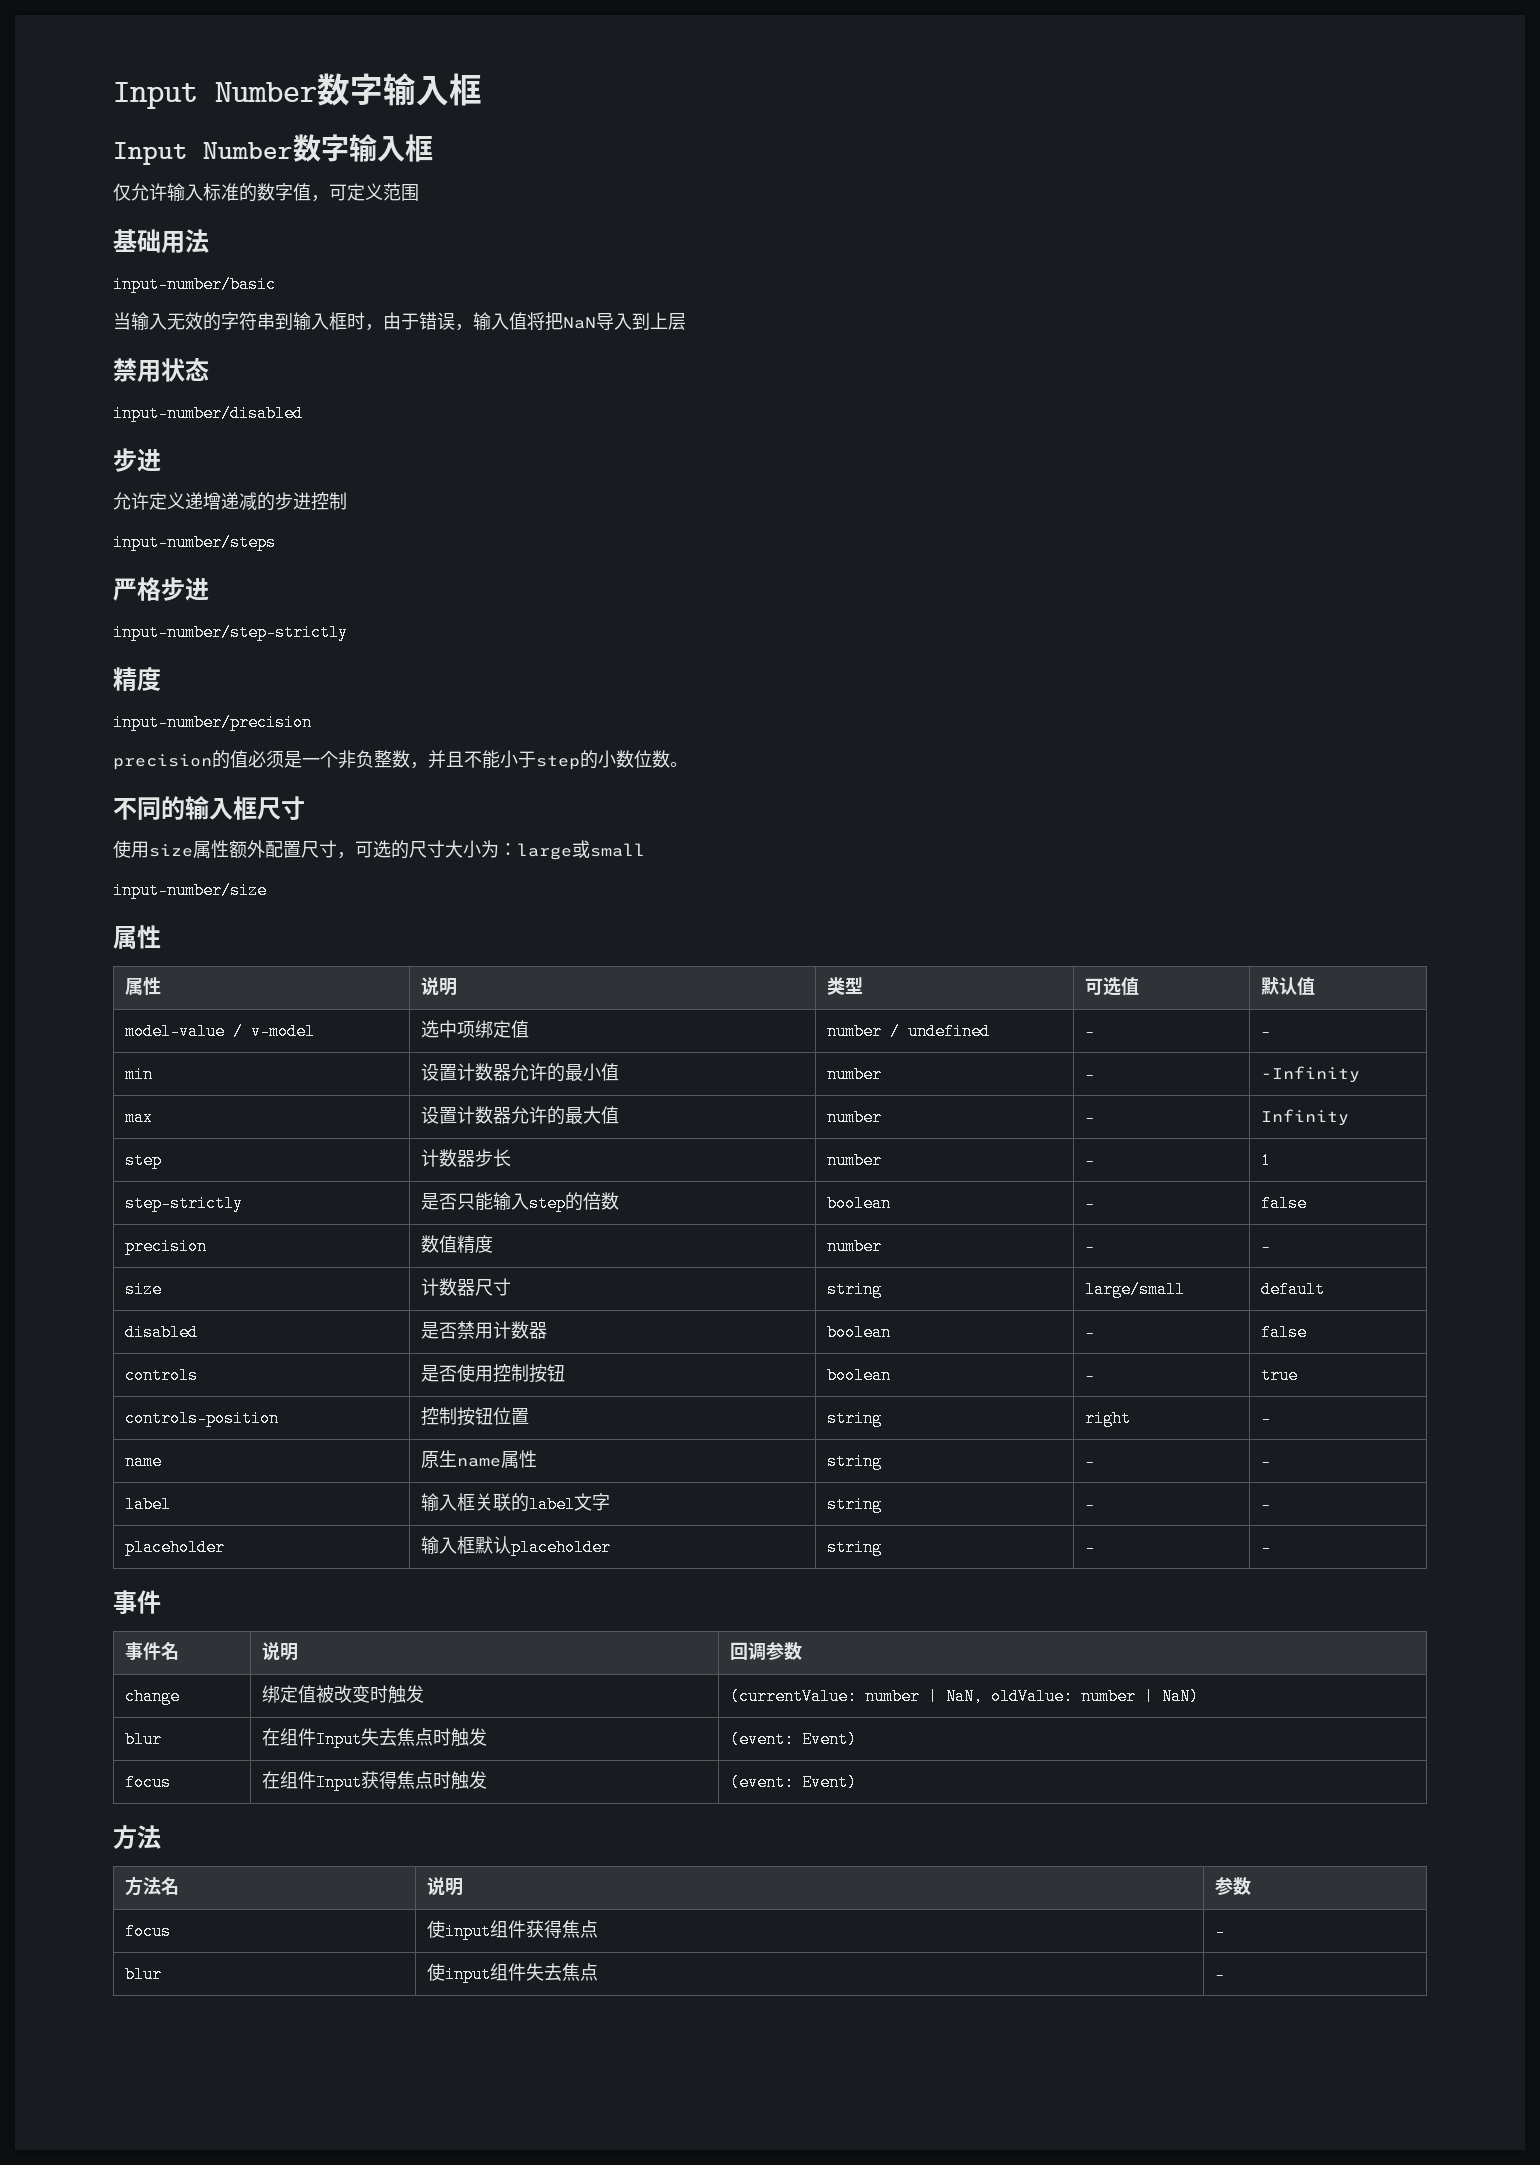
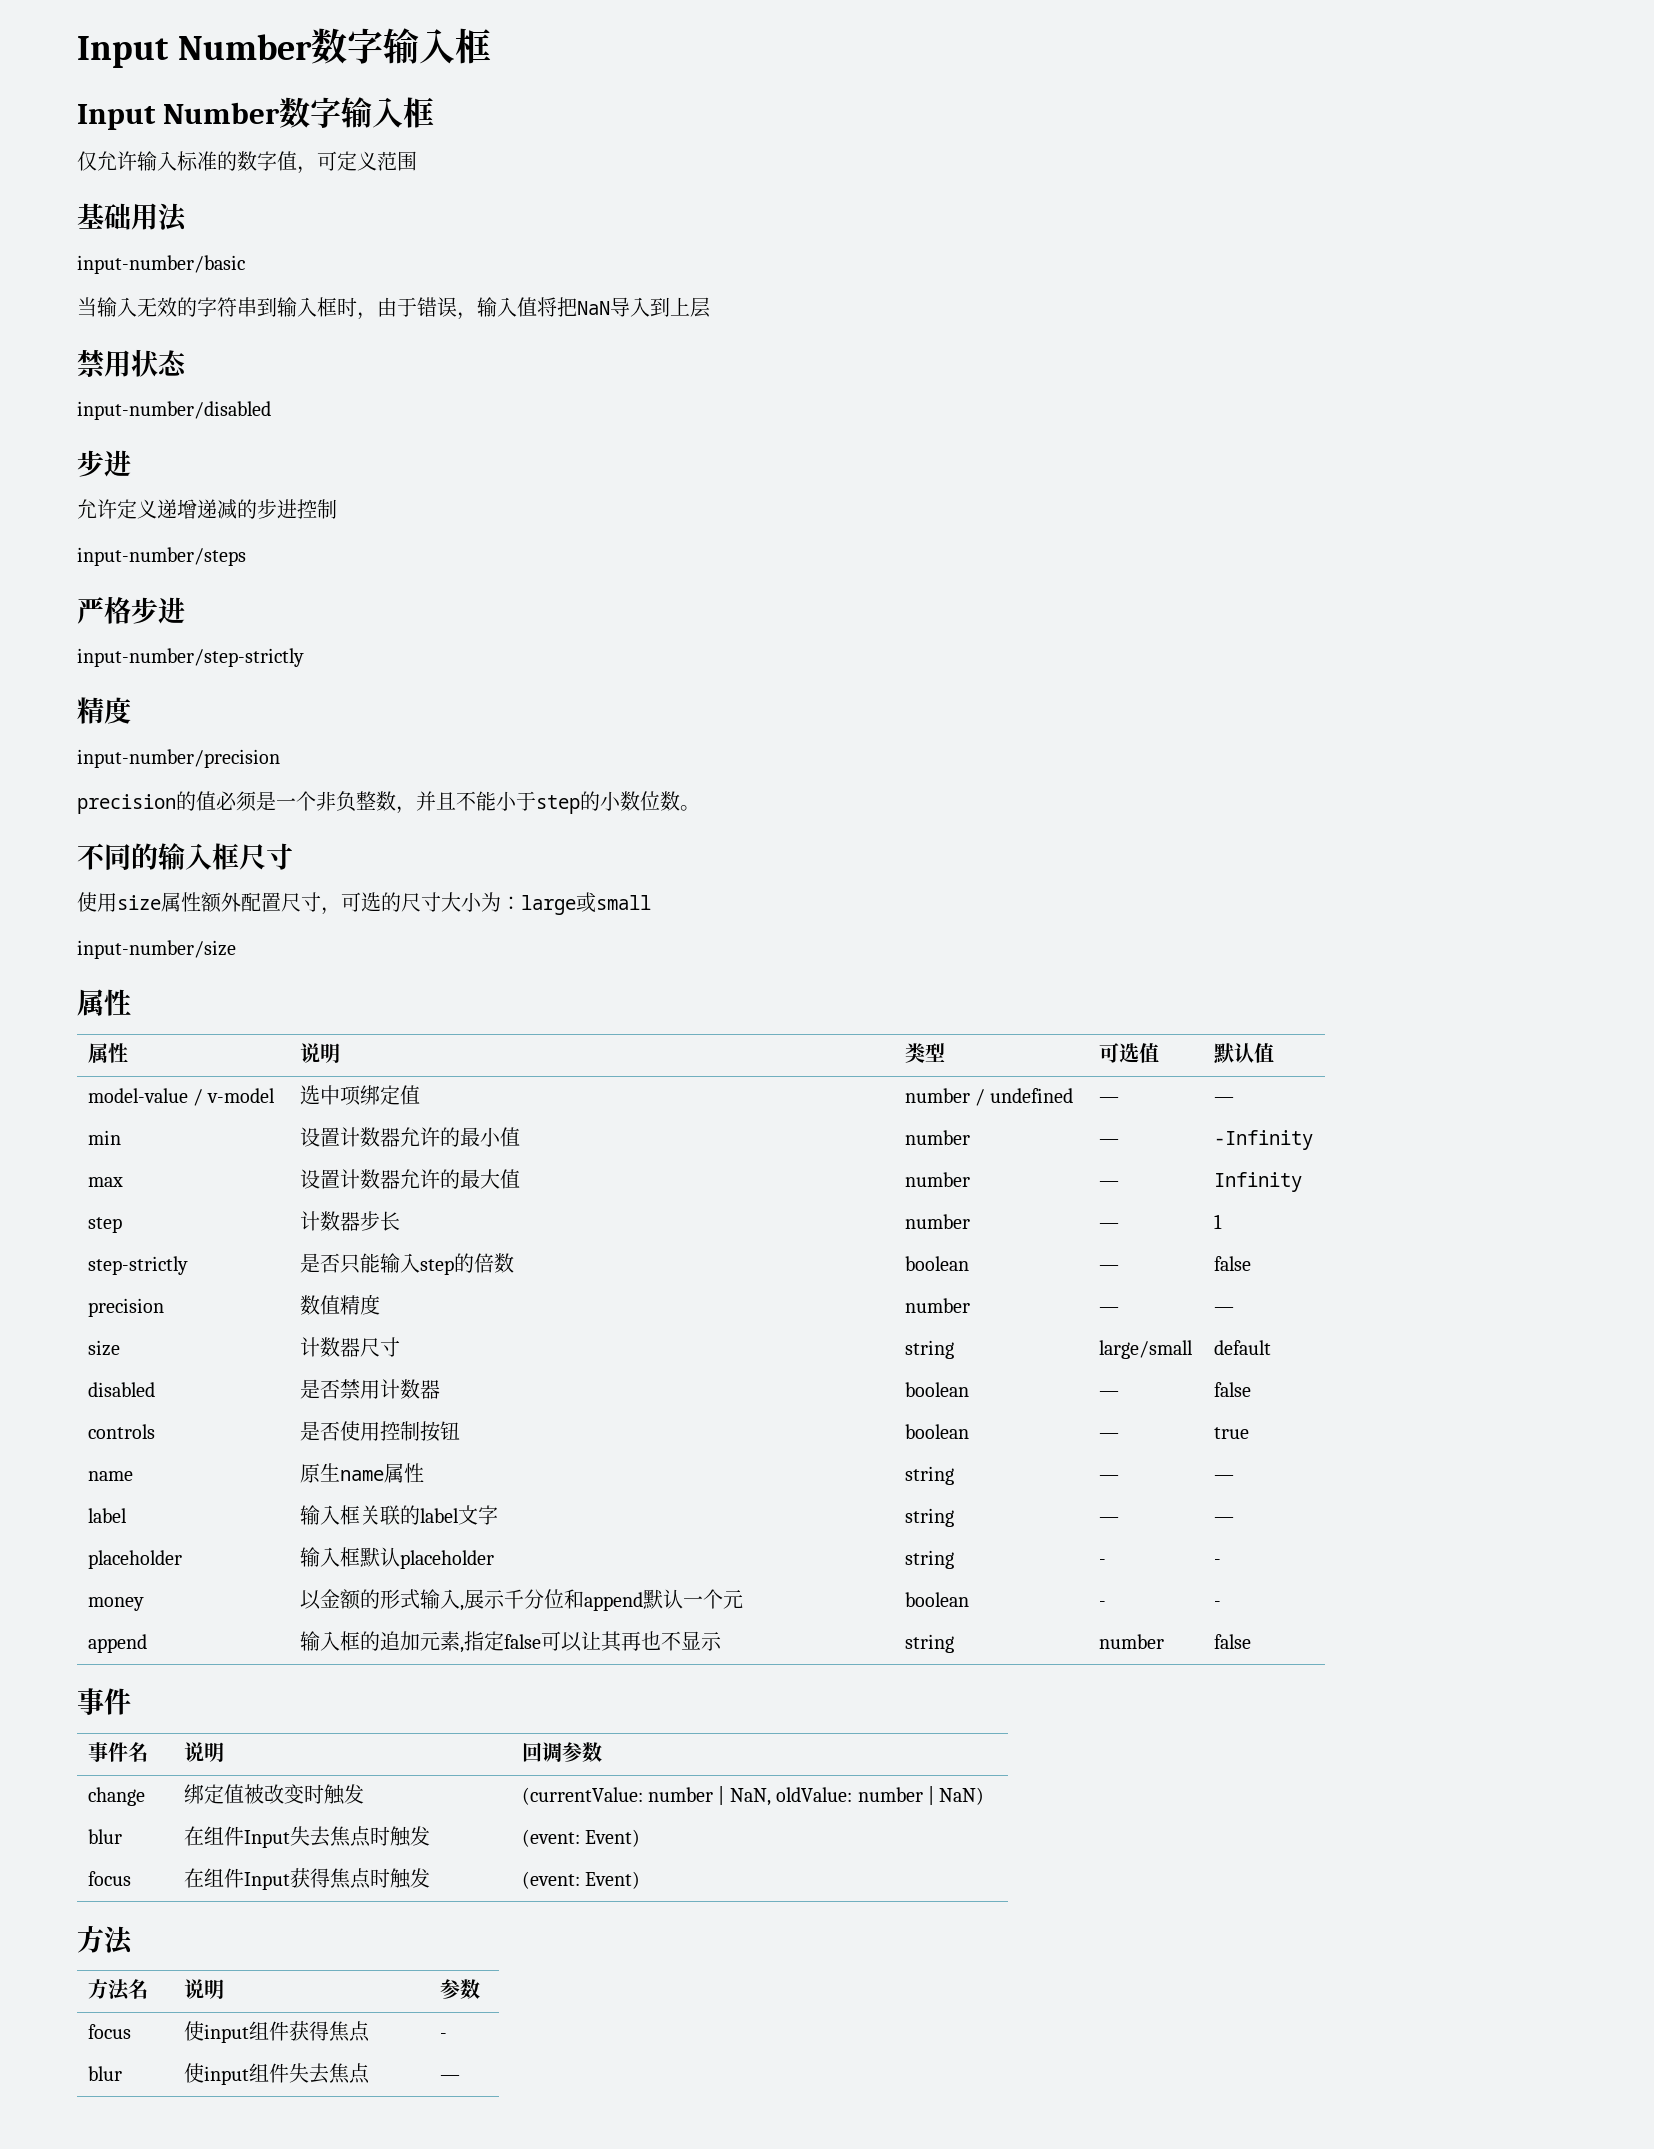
- controls-position | 控制按钮位置 | string | right | -
+ money | 以金额的形式输入,展示千分位和append默认一个元 | boolean | - | -
+ append | 输入框的追加元素,指定false可以让其再也不显示 | string | number | false

